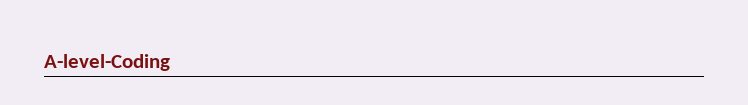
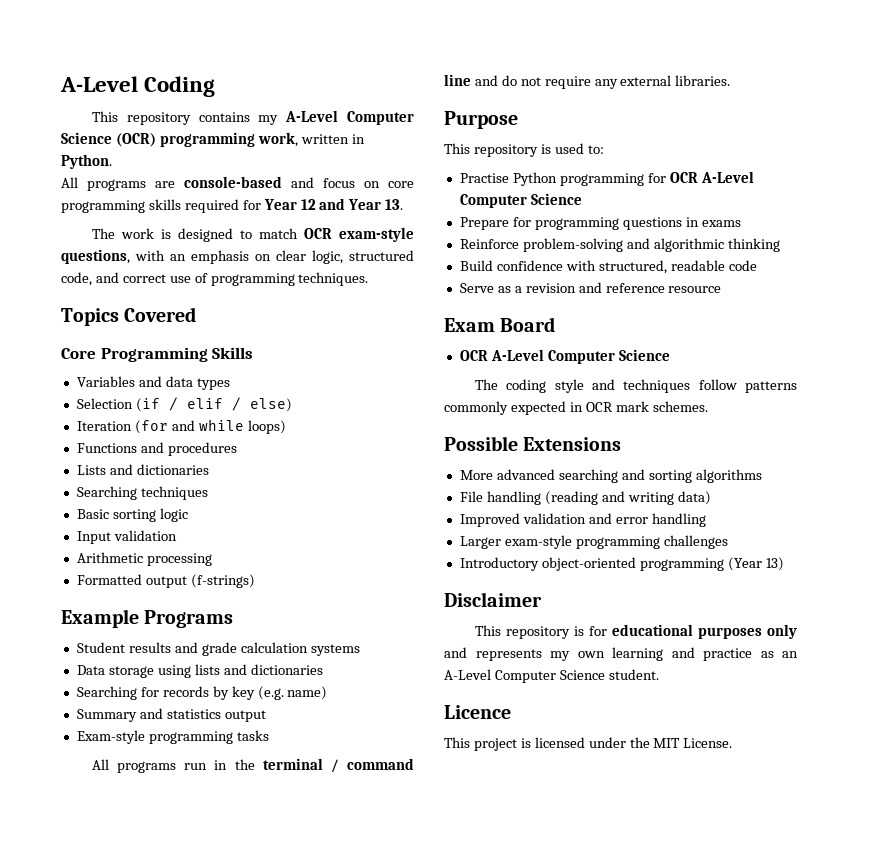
- A-level-Coding
+ A-Level Coding
+ This repository contains my A-Level Computer Science (OCR) programming work, written in Python.
+ All programs are console-based and focus on core programming skills required for Year 12 and Year 13.
+ The work is designed to match OCR exam-style questions, with an emphasis on clear logic, structured code, and correct use of programming techniques.
+ Topics Covered
+ Core Programming Skills
+ Variables and data types
+ Selection (if / elif / else)
+ Iteration (for and while loops)
+ Functions and procedures
+ Lists and dictionaries
+ Searching techniques
+ Basic sorting logic
+ Input validation
+ Arithmetic processing
+ Formatted output (f-strings)
+ Example Programs
+ Student results and grade calculation systems
+ Data storage using lists and dictionaries
+ Searching for records by key (e.g. name)
+ Summary and statistics output
+ Exam-style programming tasks
+ All programs run in the terminal / command line and do not require any external libraries.
+ Purpose
+ This repository is used to:
+ Practise Python programming for OCR A-Level Computer Science
+ Prepare for programming questions in exams
+ Reinforce problem-solving and algorithmic thinking
+ Build confidence with structured, readable code
+ Serve as a revision and reference resource
+ Exam Board
+ OCR A-Level Computer Science
+ The coding style and techniques follow patterns commonly expected in OCR mark schemes.
+ Possible Extensions
+ More advanced searching and sorting algorithms
+ File handling (reading and writing data)
+ Improved validation and error handling
+ Larger exam-style programming challenges
+ Introductory object-oriented programming (Year 13)
+ Disclaimer
+ This repository is for educational purposes only and represents my own learning and practice as an A-Level Computer Science student.
+ Licence
+ This project is licensed under the MIT License.

